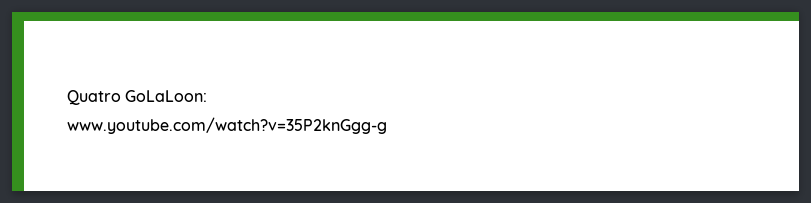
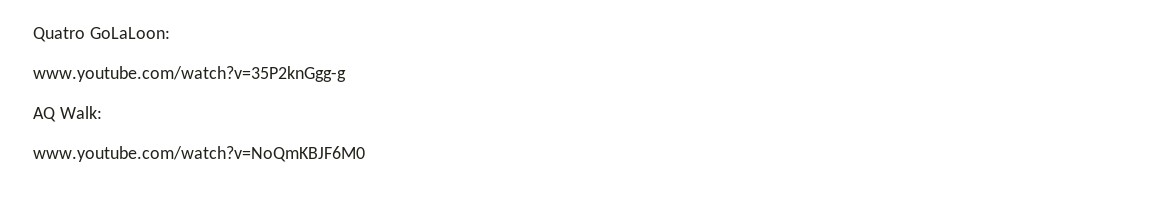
+ AQ Walk:
+ www.youtube.com/watch?v=NoQmKBJF6M0

